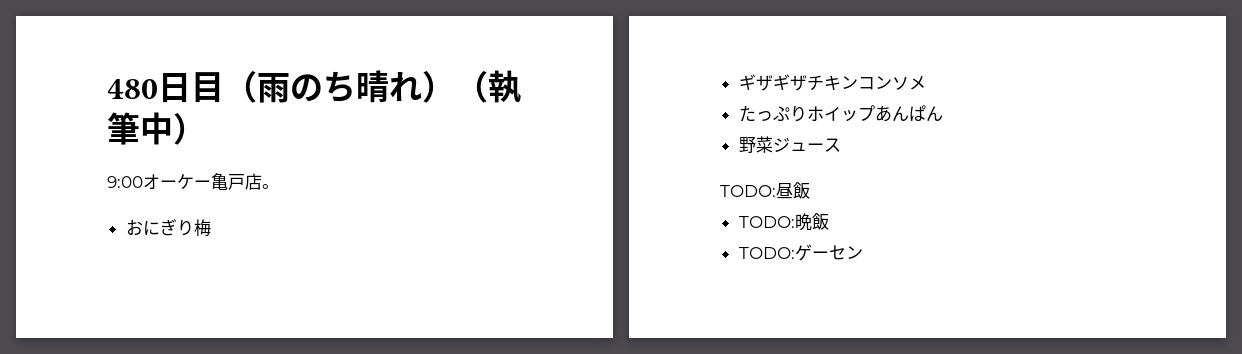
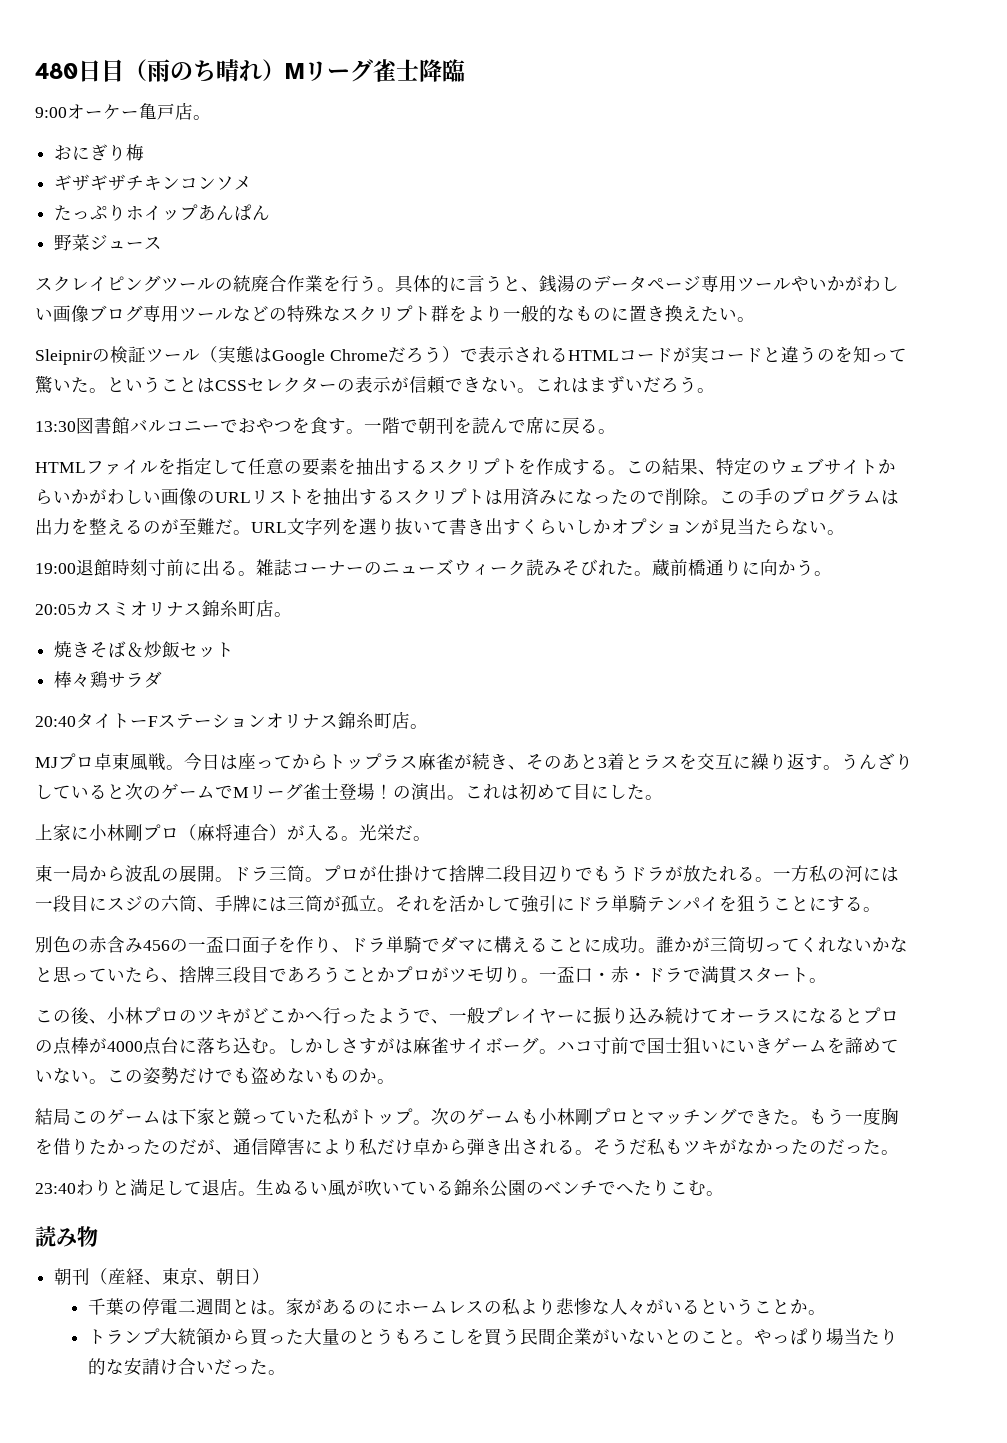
- 480日目（雨のち晴れ）（執筆中）
+ 480日目（雨のち晴れ）Mリーグ雀士降臨
- TODO:昼飯
- TODO:晩飯
- TODO:ゲーセン
+ スクレイピングツールの統廃合作業を行う。具体的に言うと、銭湯のデータページ専用ツールやいかがわしい画像ブログ専用ツールなどの特殊なスクリプト群をより一般的なものに置き換えたい。
+ Sleipnirの検証ツール（実態はGoogle Chromeだろう）で表示されるHTMLコードが実コードと違うのを知って驚いた。ということはCSSセレクターの表示が信頼できない。これはまずいだろう。
+ 13:30図書館バルコニーでおやつを食す。一階で朝刊を読んで席に戻る。
+ HTMLファイルを指定して任意の要素を抽出するスクリプトを作成する。この結果、特定のウェブサイトからいかがわしい画像のURLリストを抽出するスクリプトは用済みになったので削除。この手のプログラムは出力を整えるのが至難だ。URL文字列を選り抜いて書き出すくらいしかオプションが見当たらない。
+ 19:00退館時刻寸前に出る。雑誌コーナーのニューズウィーク読みそびれた。蔵前橋通りに向かう。
+ 20:05カスミオリナス錦糸町店。
+ 焼きそば＆炒飯セット
+ 棒々鶏サラダ
+ 20:40タイトーFステーションオリナス錦糸町店。
+ MJプロ卓東風戦。今日は座ってからトップラス麻雀が続き、そのあと3着とラスを交互に繰り返す。うんざりしていると次のゲームでMリーグ雀士登場！の演出。これは初めて目にした。
+ 上家に小林剛プロ（麻将連合）が入る。光栄だ。
+ 東一局から波乱の展開。ドラ三筒。プロが仕掛けて捨牌二段目辺りでもうドラが放たれる。一方私の河には一段目にスジの六筒、手牌には三筒が孤立。それを活かして強引にドラ単騎テンパイを狙うことにする。
+ 別色の赤含み456の一盃口面子を作り、ドラ単騎でダマに構えることに成功。誰かが三筒切ってくれないかなと思っていたら、捨牌三段目であろうことかプロがツモ切り。一盃口・赤・ドラで満貫スタート。
+ この後、小林プロのツキがどこかへ行ったようで、一般プレイヤーに振り込み続けてオーラスになるとプロの点棒が4000点台に落ち込む。しかしさすがは麻雀サイボーグ。ハコ寸前で国士狙いにいきゲームを諦めていない。この姿勢だけでも盗めないものか。
+ 結局このゲームは下家と競っていた私がトップ。次のゲームも小林剛プロとマッチングできた。もう一度胸を借りたかったのだが、通信障害により私だけ卓から弾き出される。そうだ私もツキがなかったのだった。
+ 23:40わりと満足して退店。生ぬるい風が吹いている錦糸公園のベンチでへたりこむ。
+ 読み物
+ 朝刊（産経、東京、朝日）
+ 千葉の停電二週間とは。家があるのにホームレスの私より悲惨な人々がいるということか。
+ トランプ大統領から買った大量のとうもろこしを買う民間企業がいないとのこと。やっぱり場当たり的な安請け合いだった。

